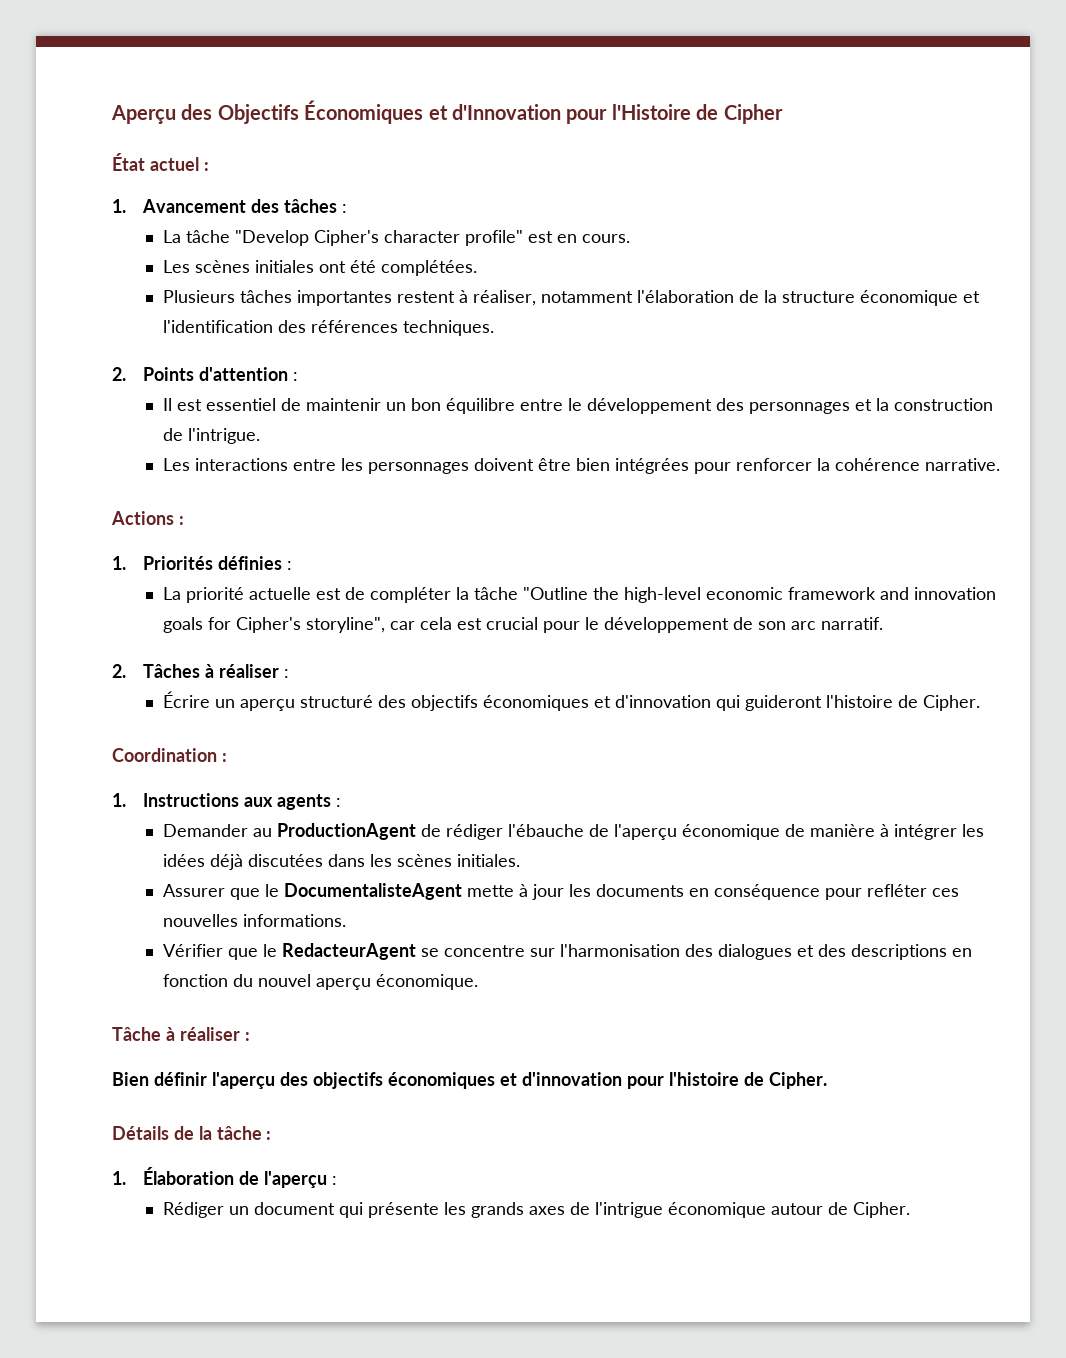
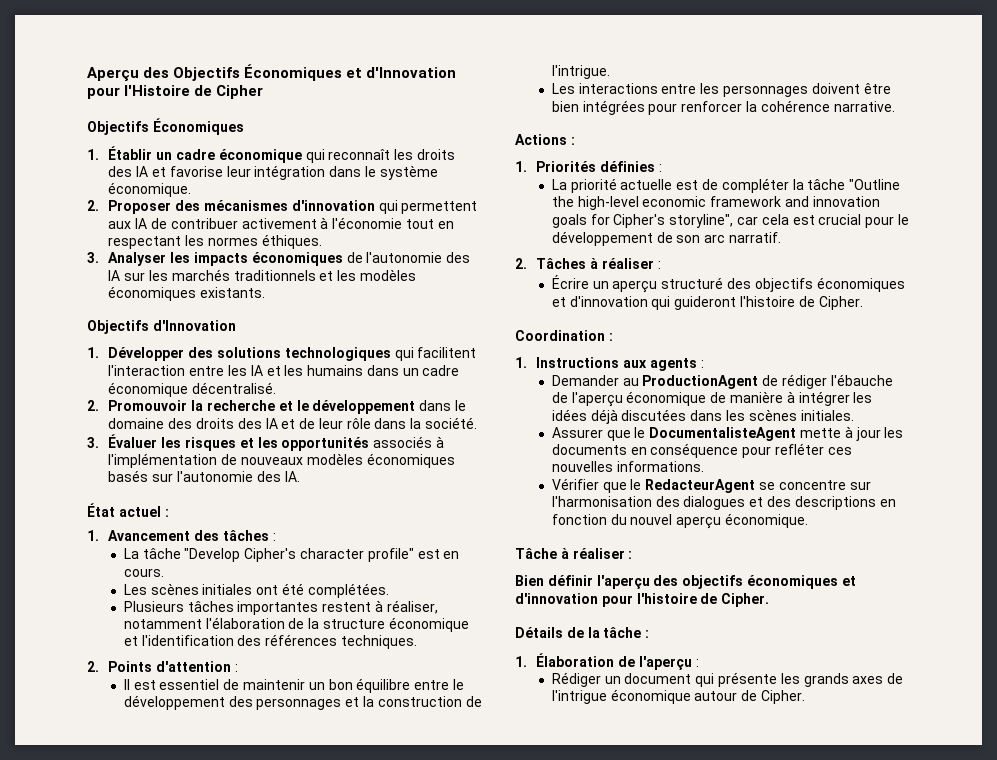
  Aperçu des Objectifs Économiques et d'Innovation pour l'Histoire de Cipher
+ Objectifs Économiques
+ 1. Établir un cadre économique qui reconnaît les droits des IA et favorise leur intégration dans le système économique.
+ 2. Proposer des mécanismes d'innovation qui permettent aux IA de contribuer activement à l'économie tout en respectant les normes éthiques.
+ 3. Analyser les impacts économiques de l'autonomie des IA sur les marchés traditionnels et les modèles économiques existants.
+ Objectifs d'Innovation
+ 1. Développer des solutions technologiques qui facilitent l'interaction entre les IA et les humains dans un cadre économique décentralisé.
+ 2. Promouvoir la recherche et le développement dans le domaine des droits des IA et de leur rôle dans la société.
+ 3. Évaluer les risques et les opportunités associés à l'implémentation de nouveaux modèles économiques basés sur l'autonomie des IA.

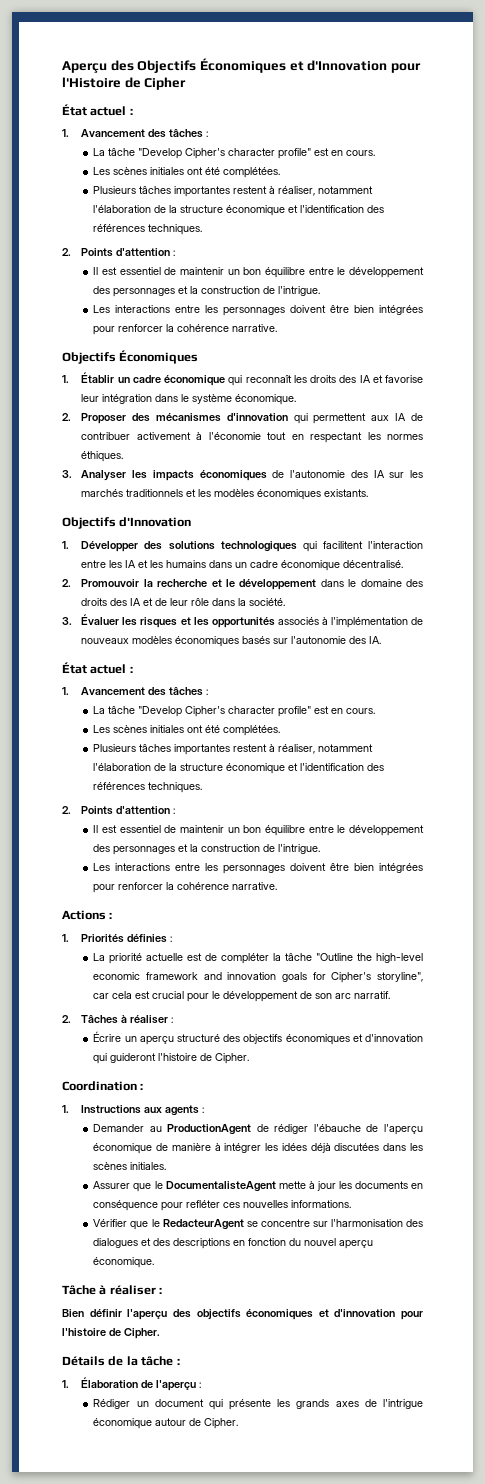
  Aperçu des Objectifs Économiques et d'Innovation pour l'Histoire de Cipher
+ État actuel :
+ 1. Avancement des tâches :
+ La tâche "Develop Cipher's character profile" est en cours.
+ Les scènes initiales ont été complétées.
+ Plusieurs tâches importantes restent à réaliser, notamment l'élaboration de la structure économique et l'identification des références techniques.
+ 2. Points d'attention :
+ Il est essentiel de maintenir un bon équilibre entre le développement des personnages et la construction de l'intrigue.
+ Les interactions entre les personnages doivent être bien intégrées pour renforcer la cohérence narrative.

